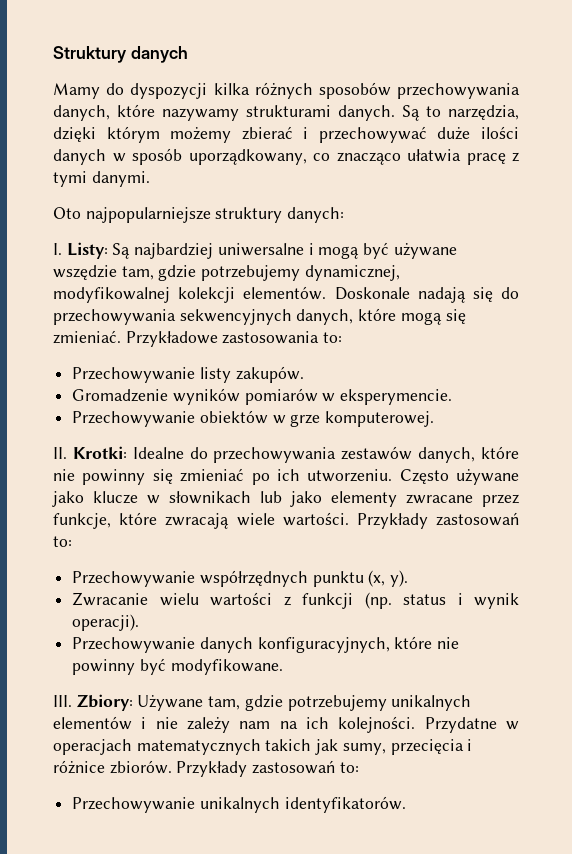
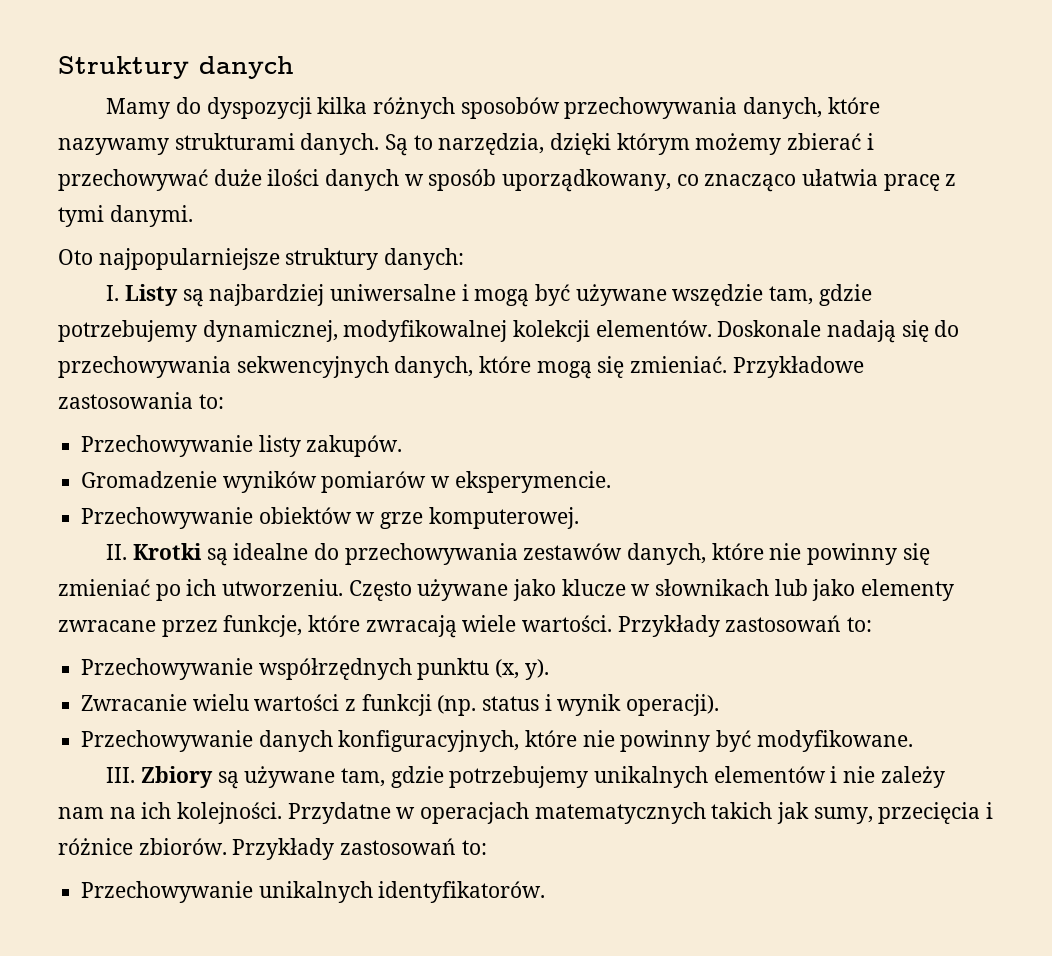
- I. Listy: Są najbardziej uniwersalne i mogą być używane wszędzie tam, gdzie potrzebujemy dynamicznej, modyfikowalnej kolekcji elementów.
+ I. Listy są najbardziej uniwersalne i mogą być używane wszędzie tam, gdzie potrzebujemy dynamicznej, modyfikowalnej kolekcji elementów.
- II. Krotki: Idealne do przechowywania zestawów danych, które nie powinny się zmieniać po ich utworzeniu.
+ II. Krotki są idealne do przechowywania zestawów danych, które nie powinny się zmieniać po ich utworzeniu.
- III. Zbiory: Używane tam, gdzie potrzebujemy unikalnych elementów i nie zależy nam na ich kolejności.
+ III. Zbiory są używane tam, gdzie potrzebujemy unikalnych elementów i nie zależy nam na ich kolejności.

